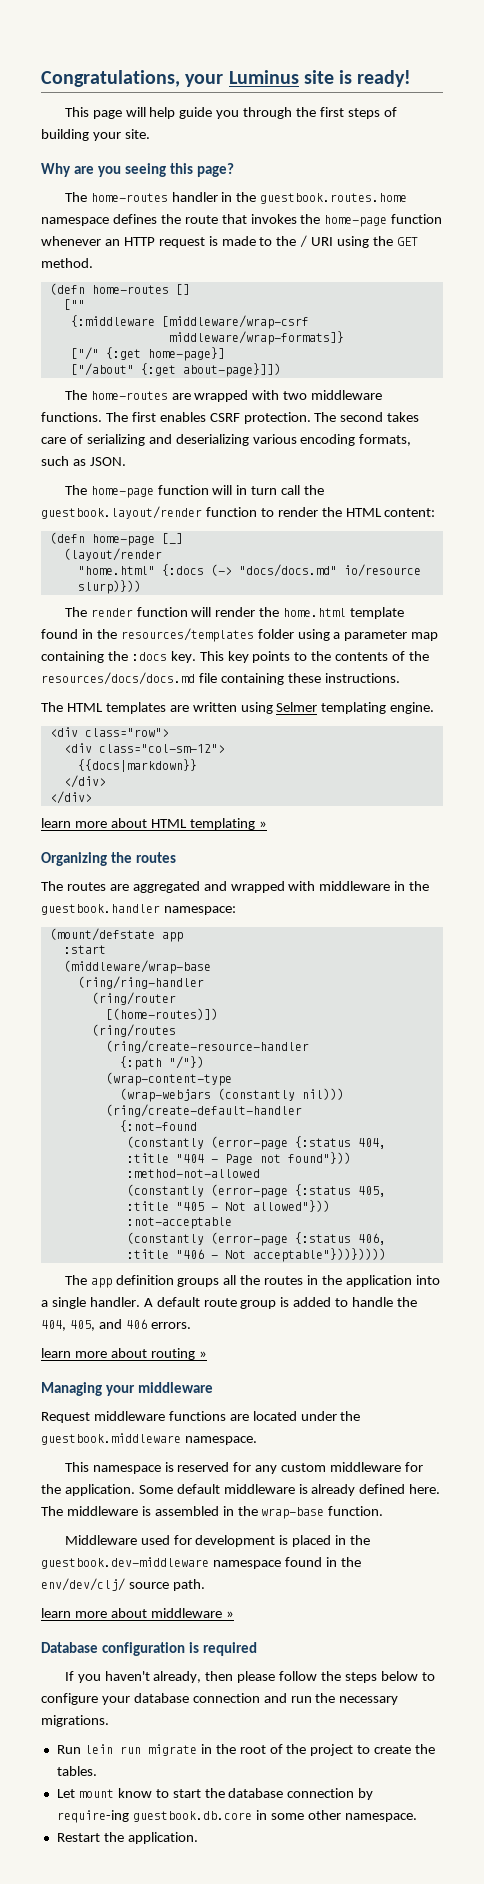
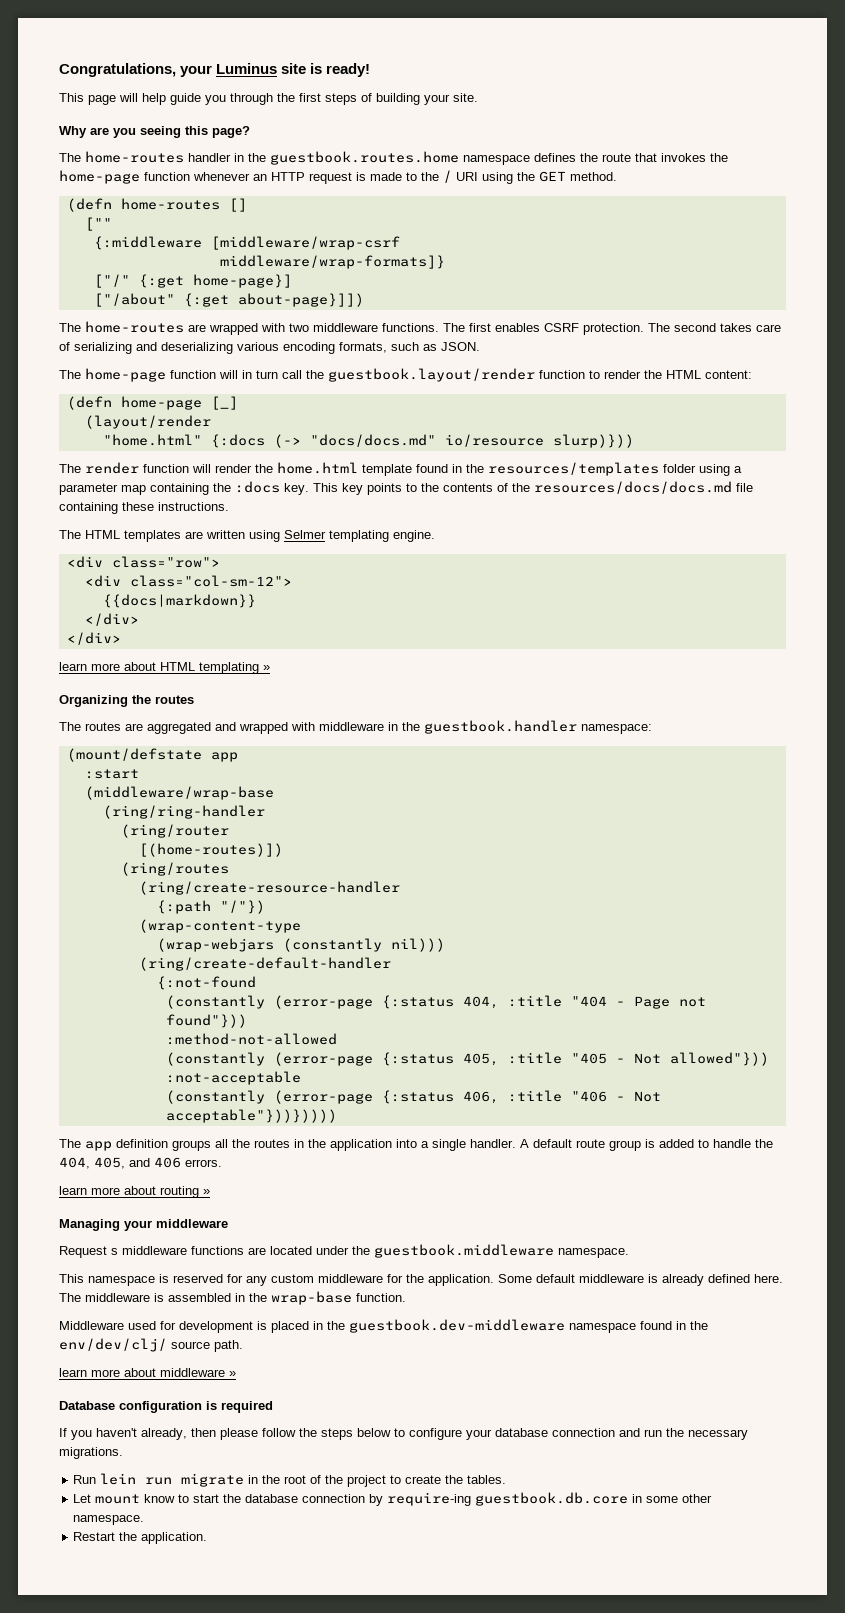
- Request middleware functions are located under the guestbook.middleware namespace.
+ Request s middleware functions are located under the guestbook.middleware namespace.

